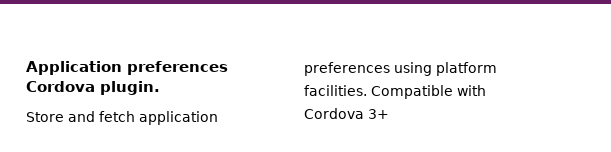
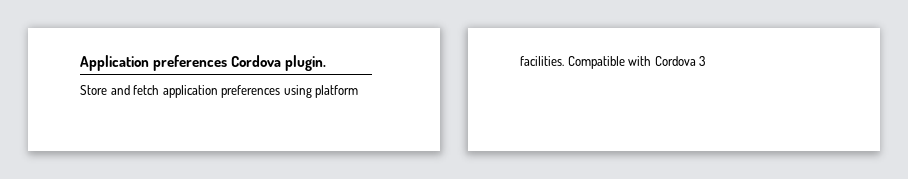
- Compatible with Cordova 3+
+ Compatible with Cordova 3

